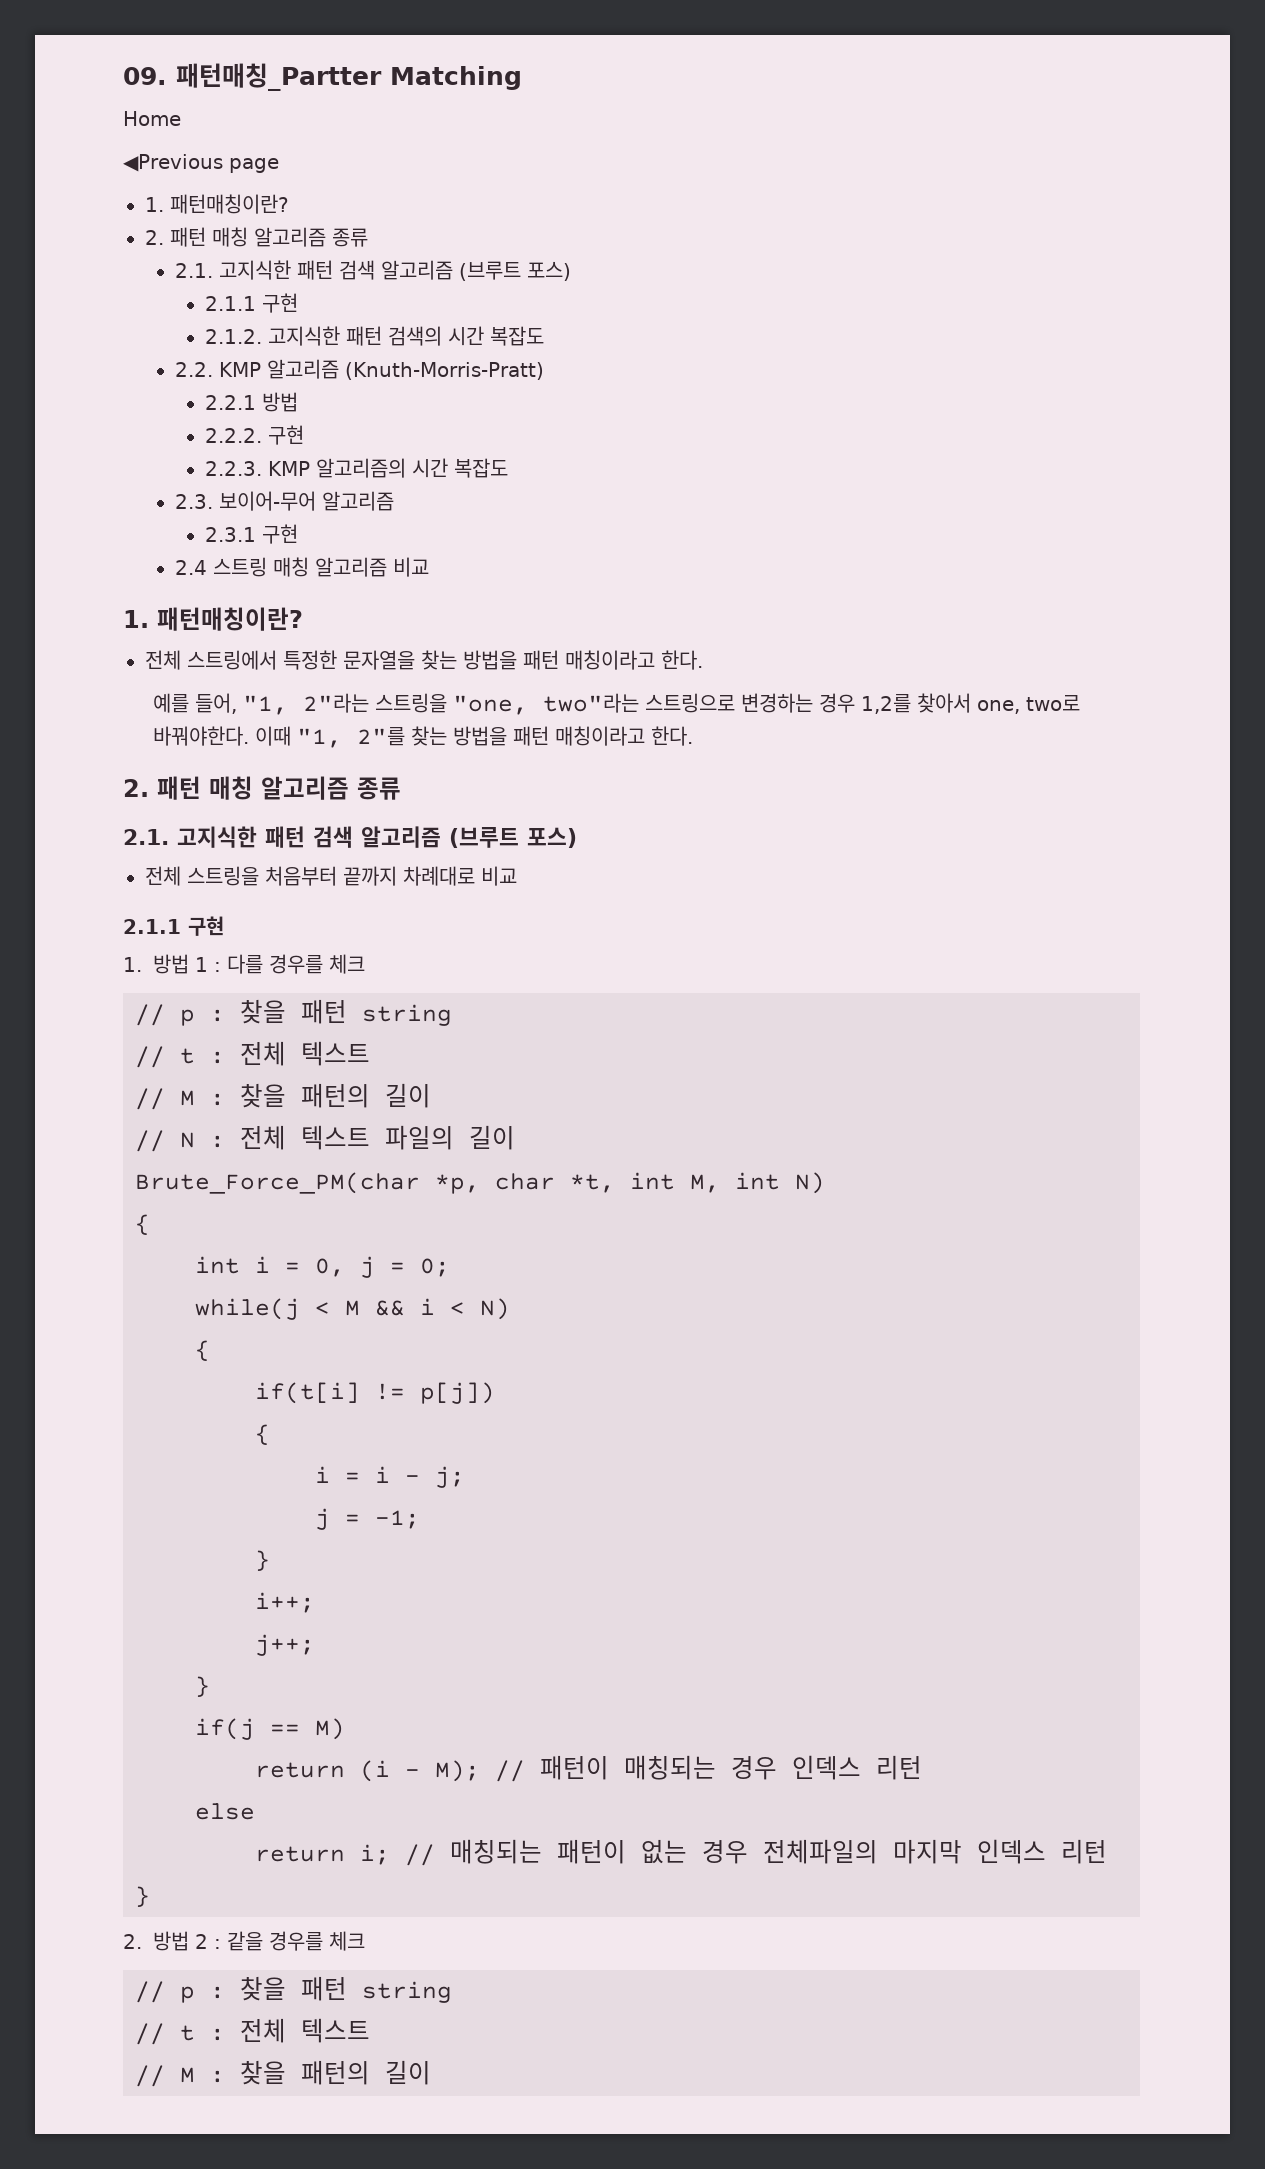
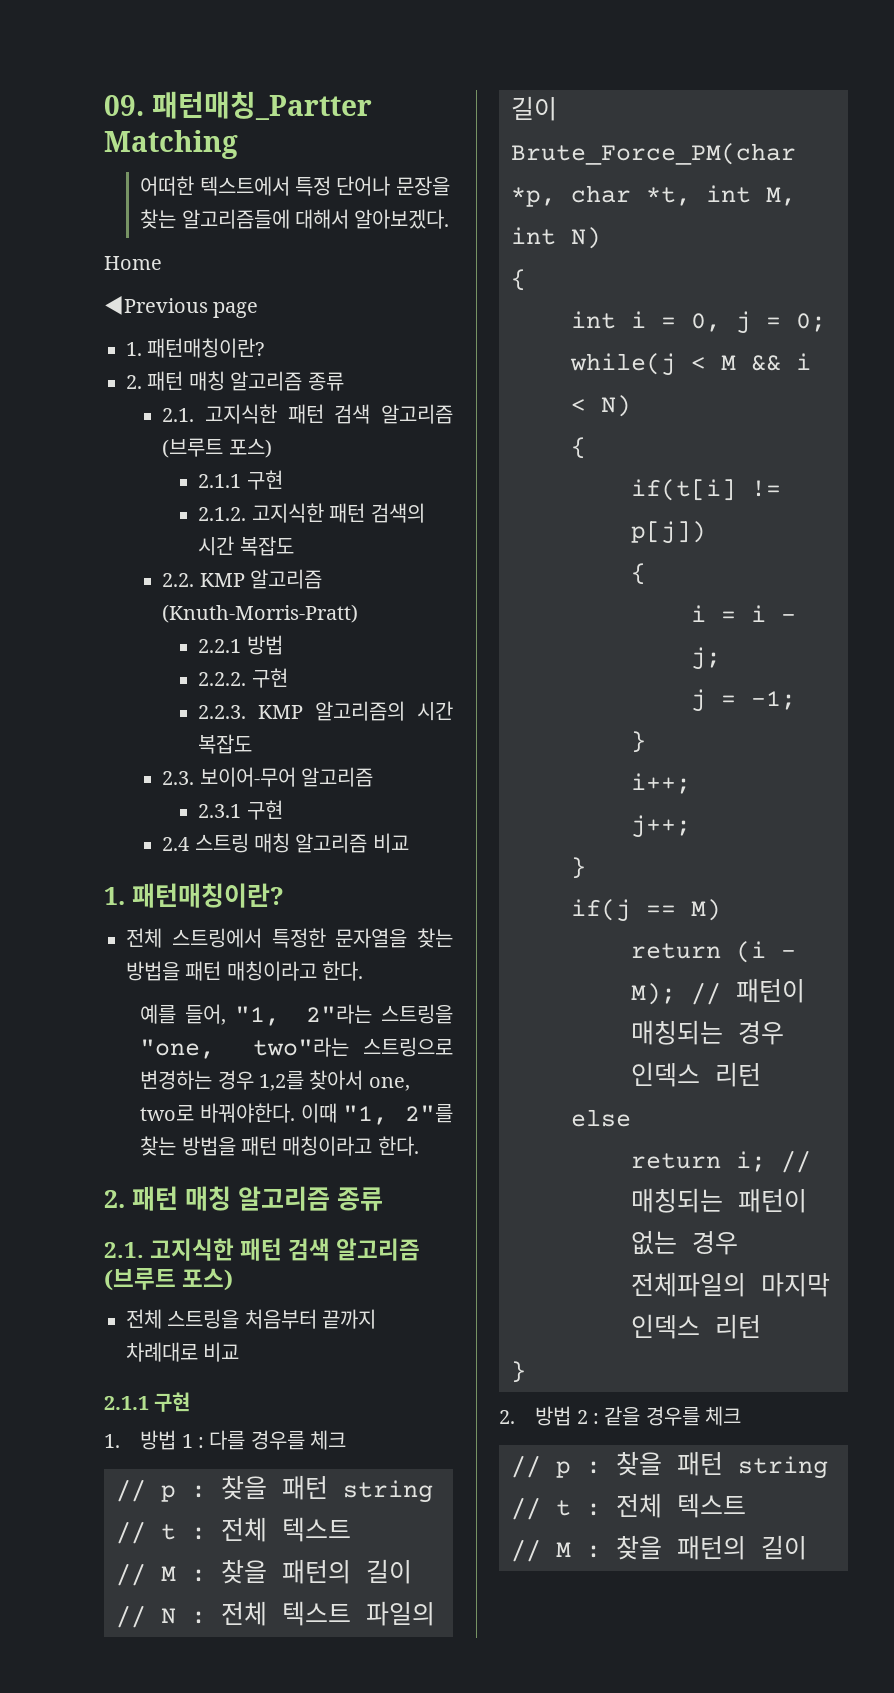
+ 어떠한 텍스트에서 특정 단어나 문장을 찾는 알고리즘들에 대해서 알아보겠다.

